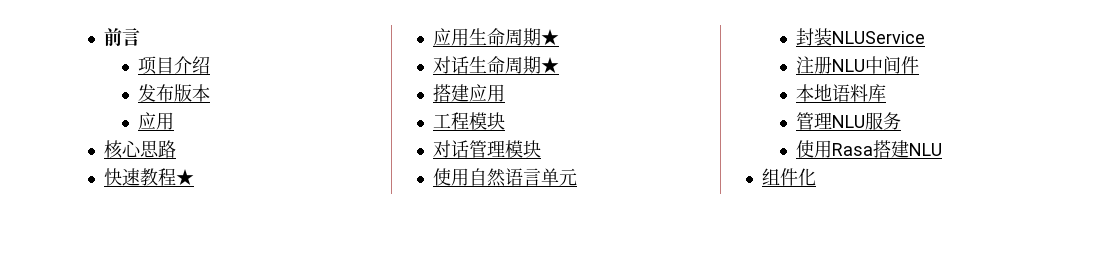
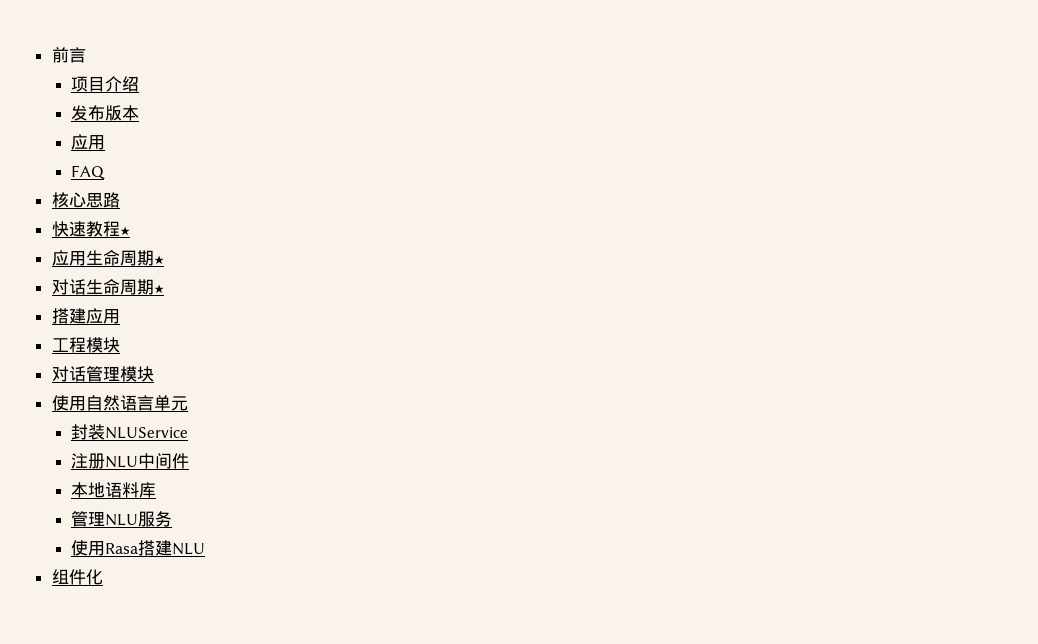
+ FAQ

